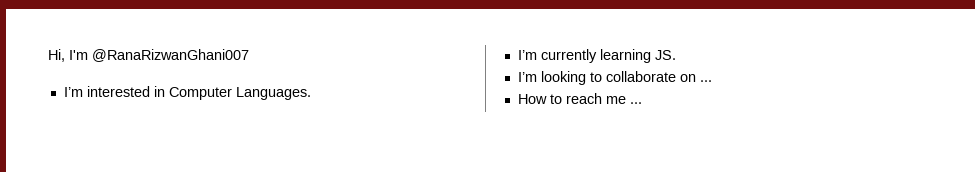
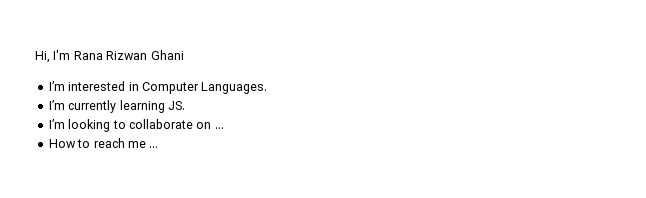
- Hi, I'm @RanaRizwanGhani007
+ Hi, I'm Rana Rizwan Ghani

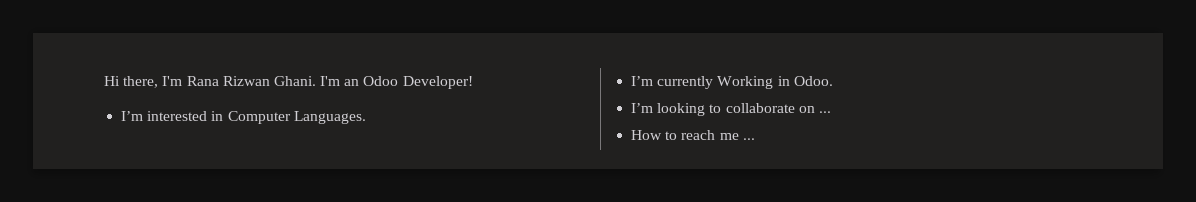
- Hi, I'm Rana Rizwan Ghani
+ Hi there, I'm Rana Rizwan Ghani. I'm an Odoo Developer!
- I’m currently learning JS.
+ I’m currently Working in Odoo.

